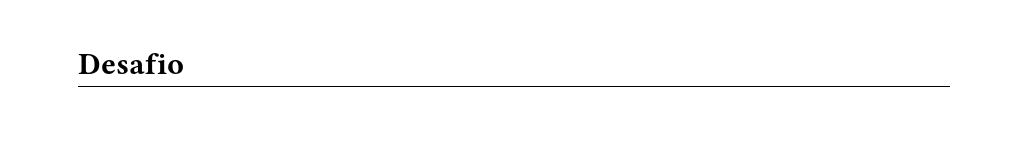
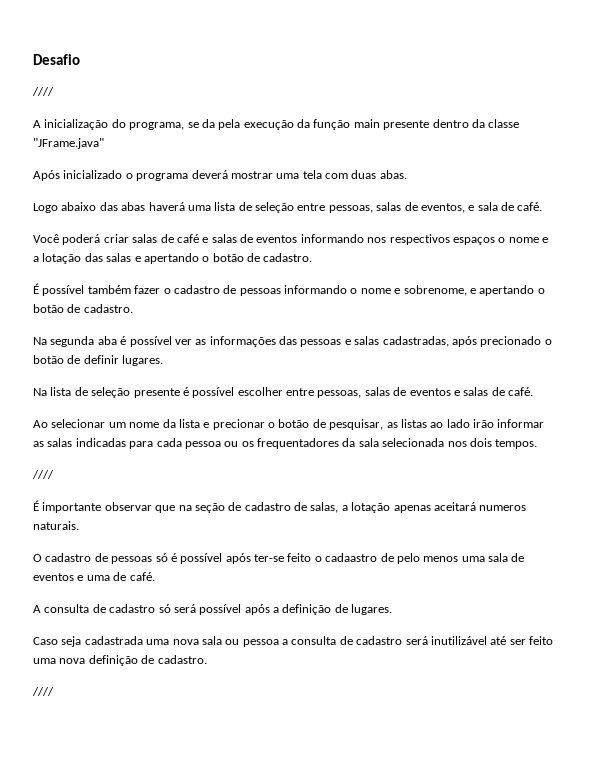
  Desafio
+ ////
+ A inicialização do programa, se da pela execução da função main presente dentro da classe "JFrame.java"
+ Após inicializado o programa deverá mostrar uma tela com duas abas.
+ Logo abaixo das abas haverá uma lista de seleção entre pessoas, salas de eventos, e sala de café.
+ Você poderá criar salas de café e salas de eventos informando nos respectivos espaços o nome e a lotação das salas e apertando o botão de cadastro.
+ É possível também fazer o cadastro de pessoas informando o nome e sobrenome, e apertando o botão de cadastro.
+ Na segunda aba é possível ver as informações das pessoas e salas cadastradas, após precionado o botão de definir lugares.
+ Na lista de seleção presente é possível escolher entre pessoas, salas de eventos e salas de café.
+ Ao selecionar um nome da lista e precionar o botão de pesquisar, as listas ao lado irão informar as salas indicadas para cada pessoa ou os frequentadores da sala selecionada nos dois tempos.
+ ////
+ É importante observar que na seção de cadastro de salas, a lotação apenas aceitará numeros naturais.
+ O cadastro de pessoas só é possível após ter-se feito o cadaastro de pelo menos uma sala de eventos e uma de café.
+ A consulta de cadastro só será possível após a definição de lugares.
+ Caso seja cadastrada uma nova sala ou pessoa a consulta de cadastro será inutilizável até ser feito uma nova definição de cadastro.
+ ////

